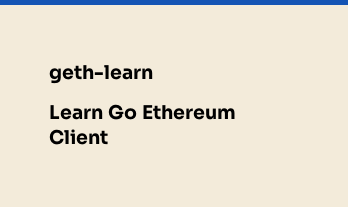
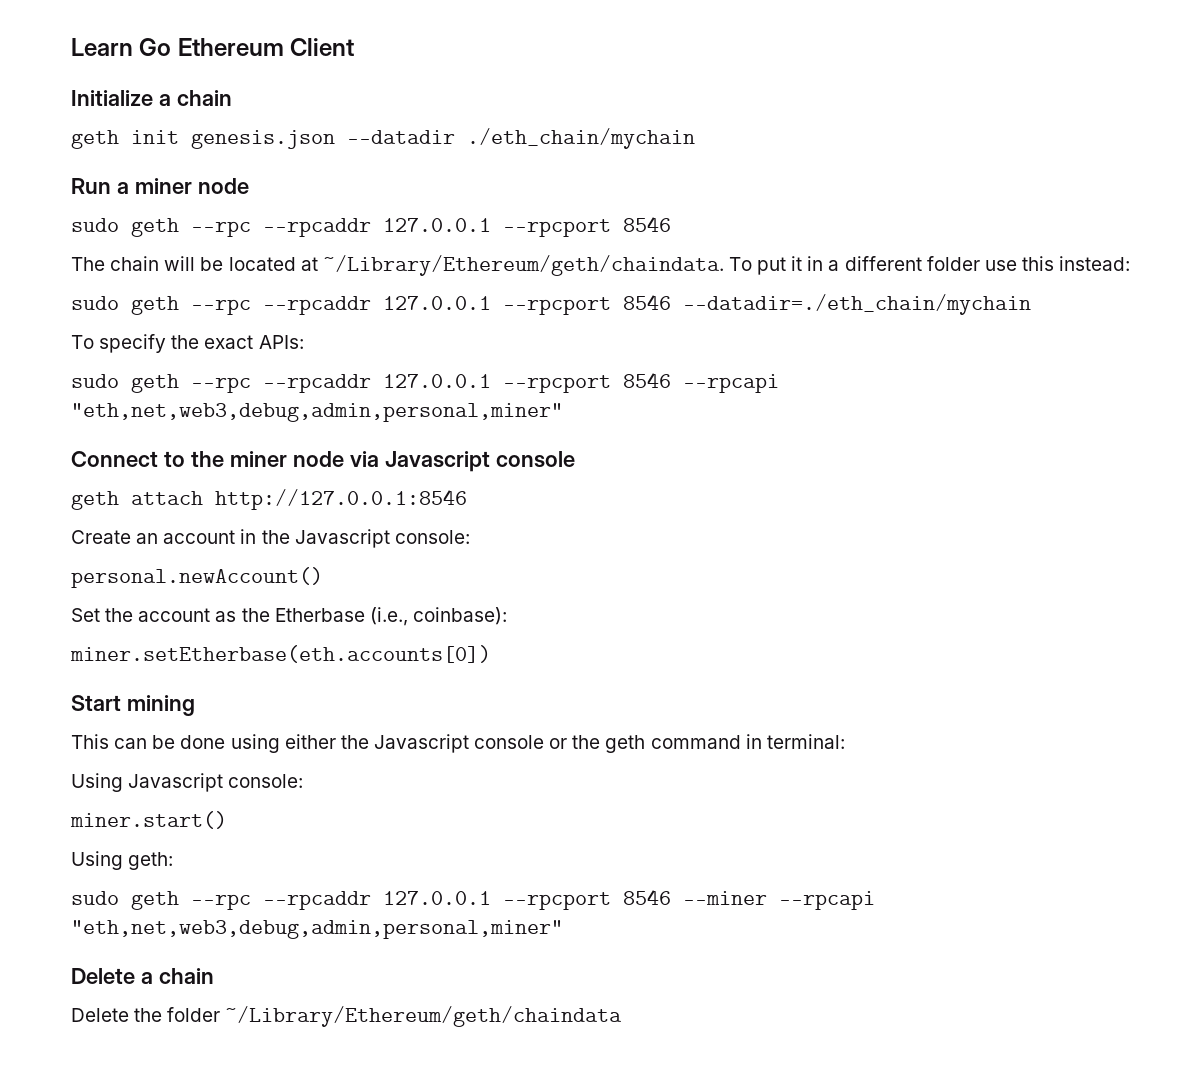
- geth-learn
+ Initialize a chain
+ geth init genesis.json --datadir ./eth_chain/mychain
+ Run a miner node
+ sudo geth --rpc --rpcaddr 127.0.0.1 --rpcport 8546
+ The chain will be located at ~/Library/Ethereum/geth/chaindata. To put it in a different folder use this instead:
+ sudo geth --rpc --rpcaddr 127.0.0.1 --rpcport 8546 --datadir=./eth_chain/mychain
+ To specify the exact APIs:
+ sudo geth --rpc --rpcaddr 127.0.0.1 --rpcport 8546 --rpcapi "eth,net,web3,debug,admin,personal,miner"
+ Connect to the miner node via Javascript console
+ geth attach http://127.0.0.1:8546
+ Create an account in the Javascript console:
+ personal.newAccount()
+ Set the account as the Etherbase (i.e., coinbase):
+ miner.setEtherbase(eth.accounts[0])
+ Start mining
+ This can be done using either the Javascript console or the geth command in terminal:
+ Using Javascript console:
+ miner.start()
+ Using geth:
+ sudo geth --rpc --rpcaddr 127.0.0.1 --rpcport 8546 --miner --rpcapi "eth,net,web3,debug,admin,personal,miner"
+ Delete a chain
+ Delete the folder ~/Library/Ethereum/geth/chaindata

